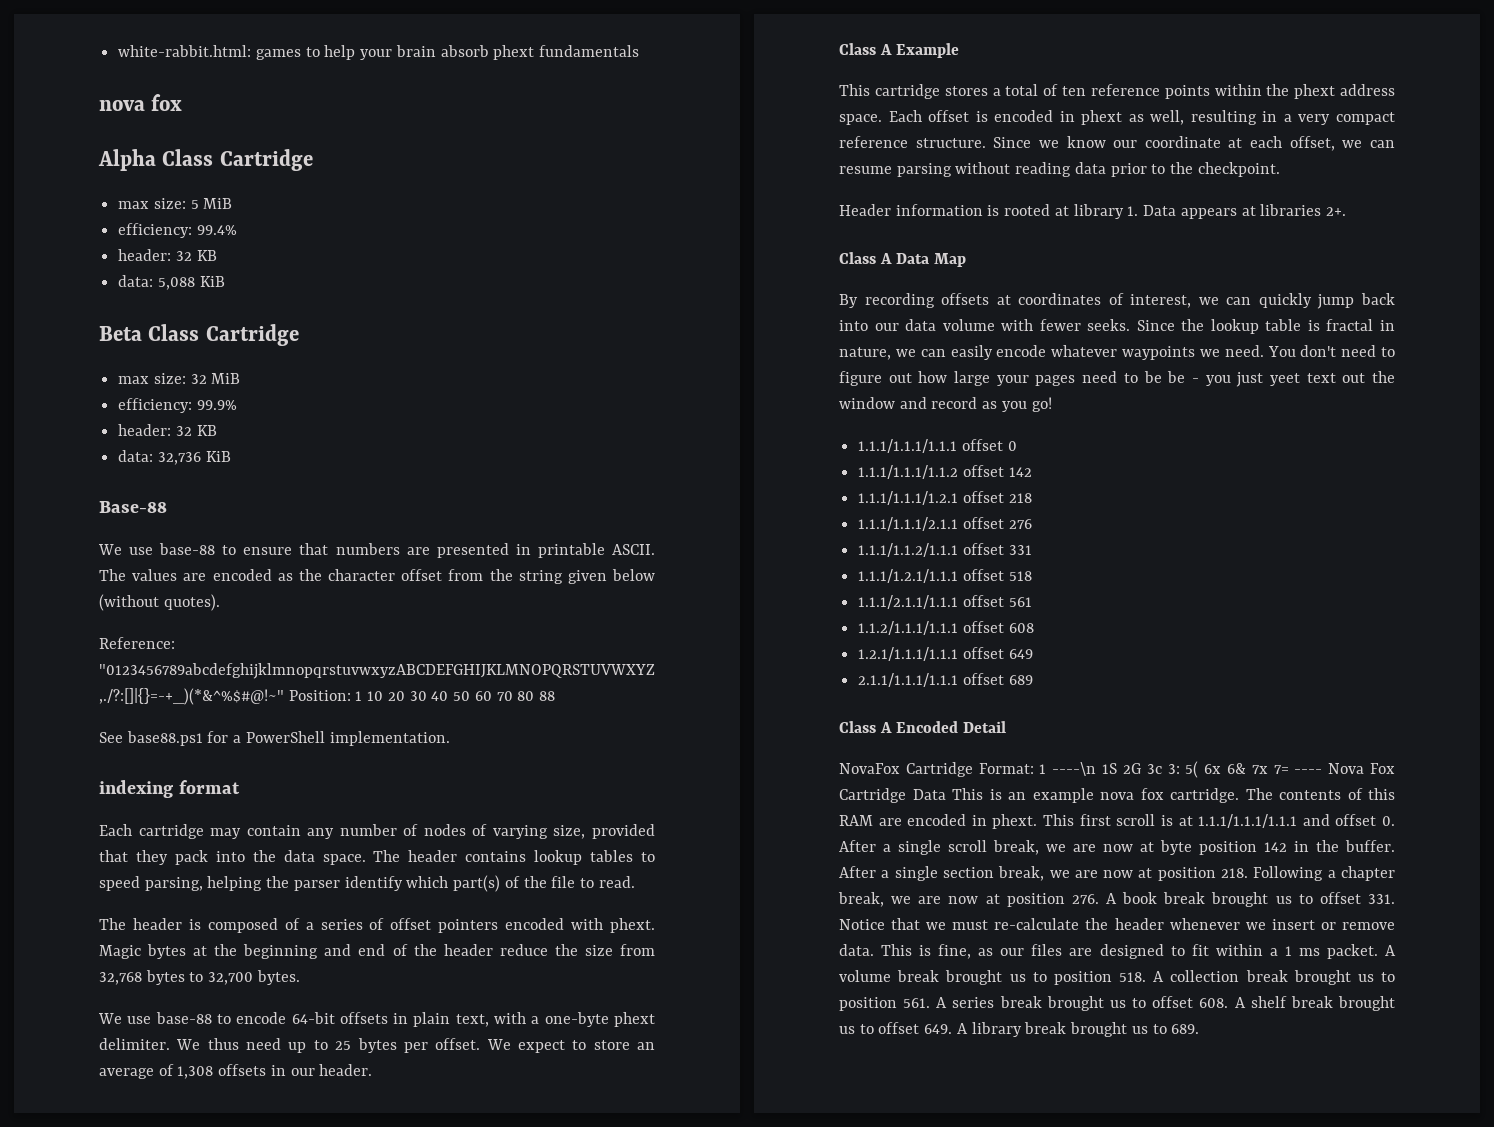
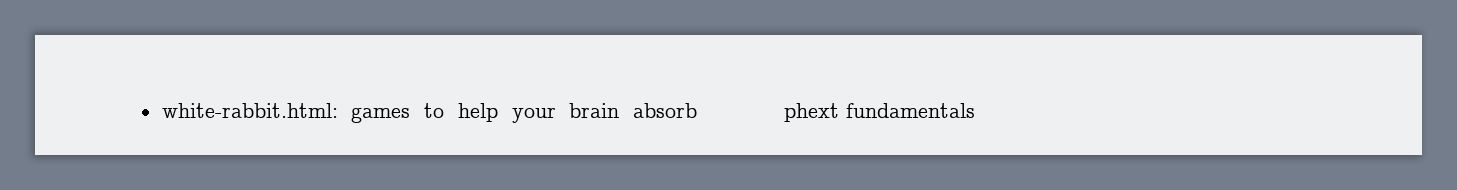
  white-rabbit.html: games to help your brain absorb phext fundamentals
- nova fox
- Alpha Class Cartridge
- max size: 5 MiB
- efficiency: 99.4%
- header: 32 KB
- data: 5,088 KiB
- Beta Class Cartridge
- max size: 32 MiB
- efficiency: 99.9%
- header: 32 KB
- data: 32,736 KiB
- Base-88
- We use base-88 to ensure that numbers are presented in printable ASCII. The values are encoded as the character offset from the string given below (without quotes).
- Reference: "0123456789abcdefghijklmnopqrstuvwxyzABCDEFGHIJKLMNOPQRSTUVWXYZ ,./?:[]|{}=-+_)(*&^%$#@!~" Position: 1 10 20 30 40 50 60 70 80 88
- See base88.ps1 for a PowerShell implementation.
- indexing format
- Each cartridge may contain any number of nodes of varying size, provided that they pack into the data space. The header contains lookup tables to speed parsing, helping the parser identify which part(s) of the file to read.
- The header is composed of a series of offset pointers encoded with phext. Magic bytes at the beginning and end of the header reduce the size from 32,768 bytes to 32,700 bytes.
- We use base-88 to encode 64-bit offsets in plain text, with a one-byte phext delimiter. We thus need up to 25 bytes per offset. We expect to store an average of 1,308 offsets in our header.
- Class A Example
- This cartridge stores a total of ten reference points within the phext address space. Each offset is encoded in phext as well, resulting in a very compact reference structure. Since we know our coordinate at each offset, we can resume parsing without reading data prior to the checkpoint.
- Header information is rooted at library 1. Data appears at libraries 2+.
- Class A Data Map
- By recording offsets at coordinates of interest, we can quickly jump back into our data volume with fewer seeks. Since the lookup table is fractal in nature, we can easily encode whatever waypoints we need. You don't need to figure out how large your pages need to be be - you just yeet text out the window and record as you go!
- 1.1.1/1.1.1/1.1.1 offset 0
- 1.1.1/1.1.1/1.1.2 offset 142
- 1.1.1/1.1.1/1.2.1 offset 218
- 1.1.1/1.1.1/2.1.1 offset 276
- 1.1.1/1.1.2/1.1.1 offset 331
- 1.1.1/1.2.1/1.1.1 offset 518
- 1.1.1/2.1.1/1.1.1 offset 561
- 1.1.2/1.1.1/1.1.1 offset 608
- 1.2.1/1.1.1/1.1.1 offset 649
- 2.1.1/1.1.1/1.1.1 offset 689
- Class A Encoded Detail
- NovaFox Cartridge Format: 1 ----\n 1S 2G 3c 3: 5( 6x 6& 7x 7= ---- Nova Fox Cartridge Data This is an example nova fox cartridge. The contents of this RAM are encoded in phext. This first scroll is at 1.1.1/1.1.1/1.1.1 and offset 0. After a single scroll break, we are now at byte position 142 in the buffer. After a single section break, we are now at position 218. Following a chapter break, we are now at position 276. A book break brought us to offset 331. Notice that we must re-calculate the header whenever we insert or remove data. This is fine, as our files are designed to fit within a 1 ms packet. A volume break brought us to position 518. A collection break brought us to position 561. A series break brought us to offset 608. A shelf break brought us to offset 649. A library break brought us to 689.

